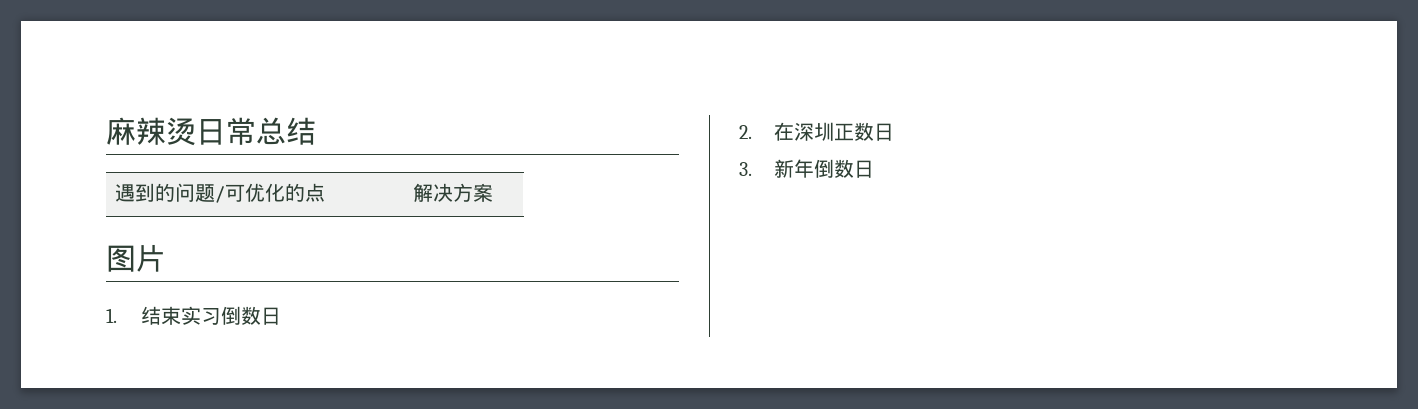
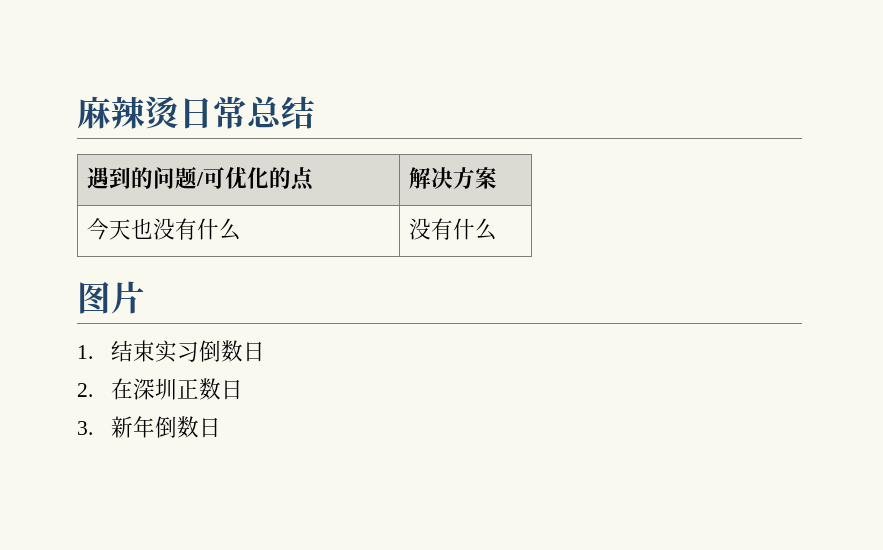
+ 今天也没有什么 | 没有什么

